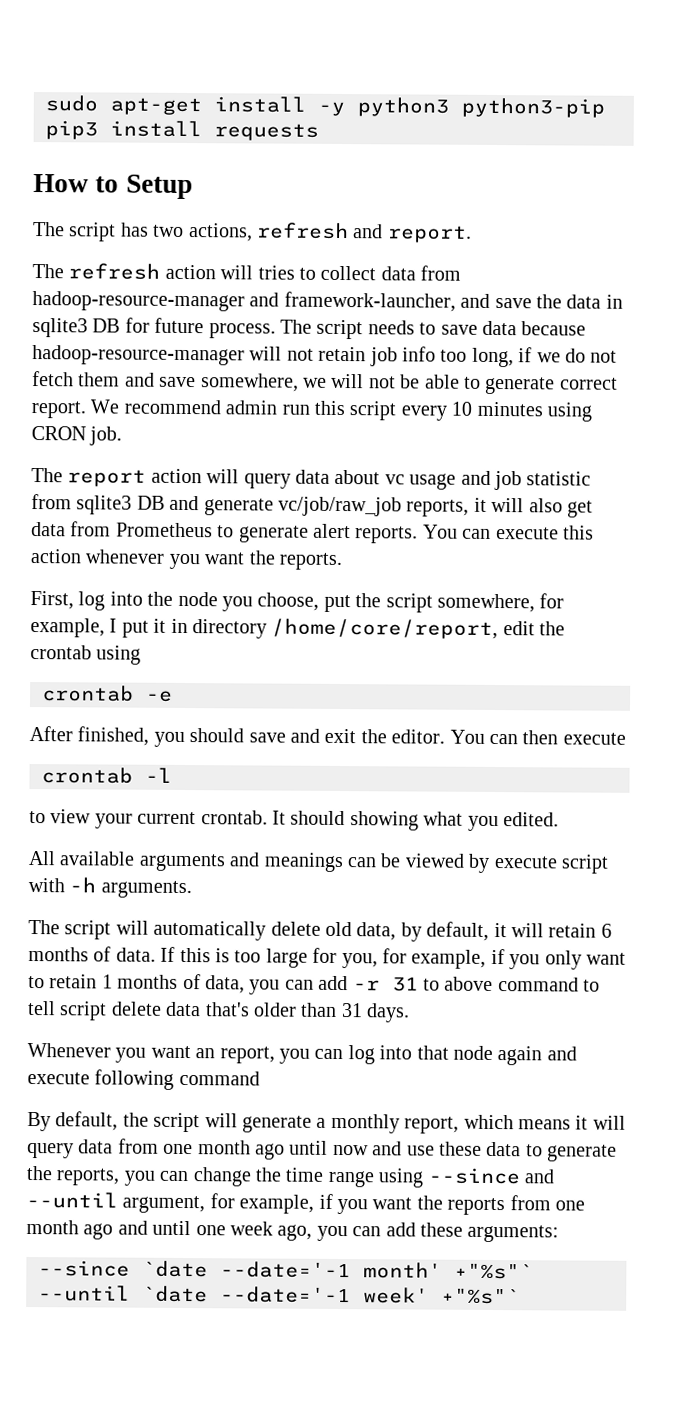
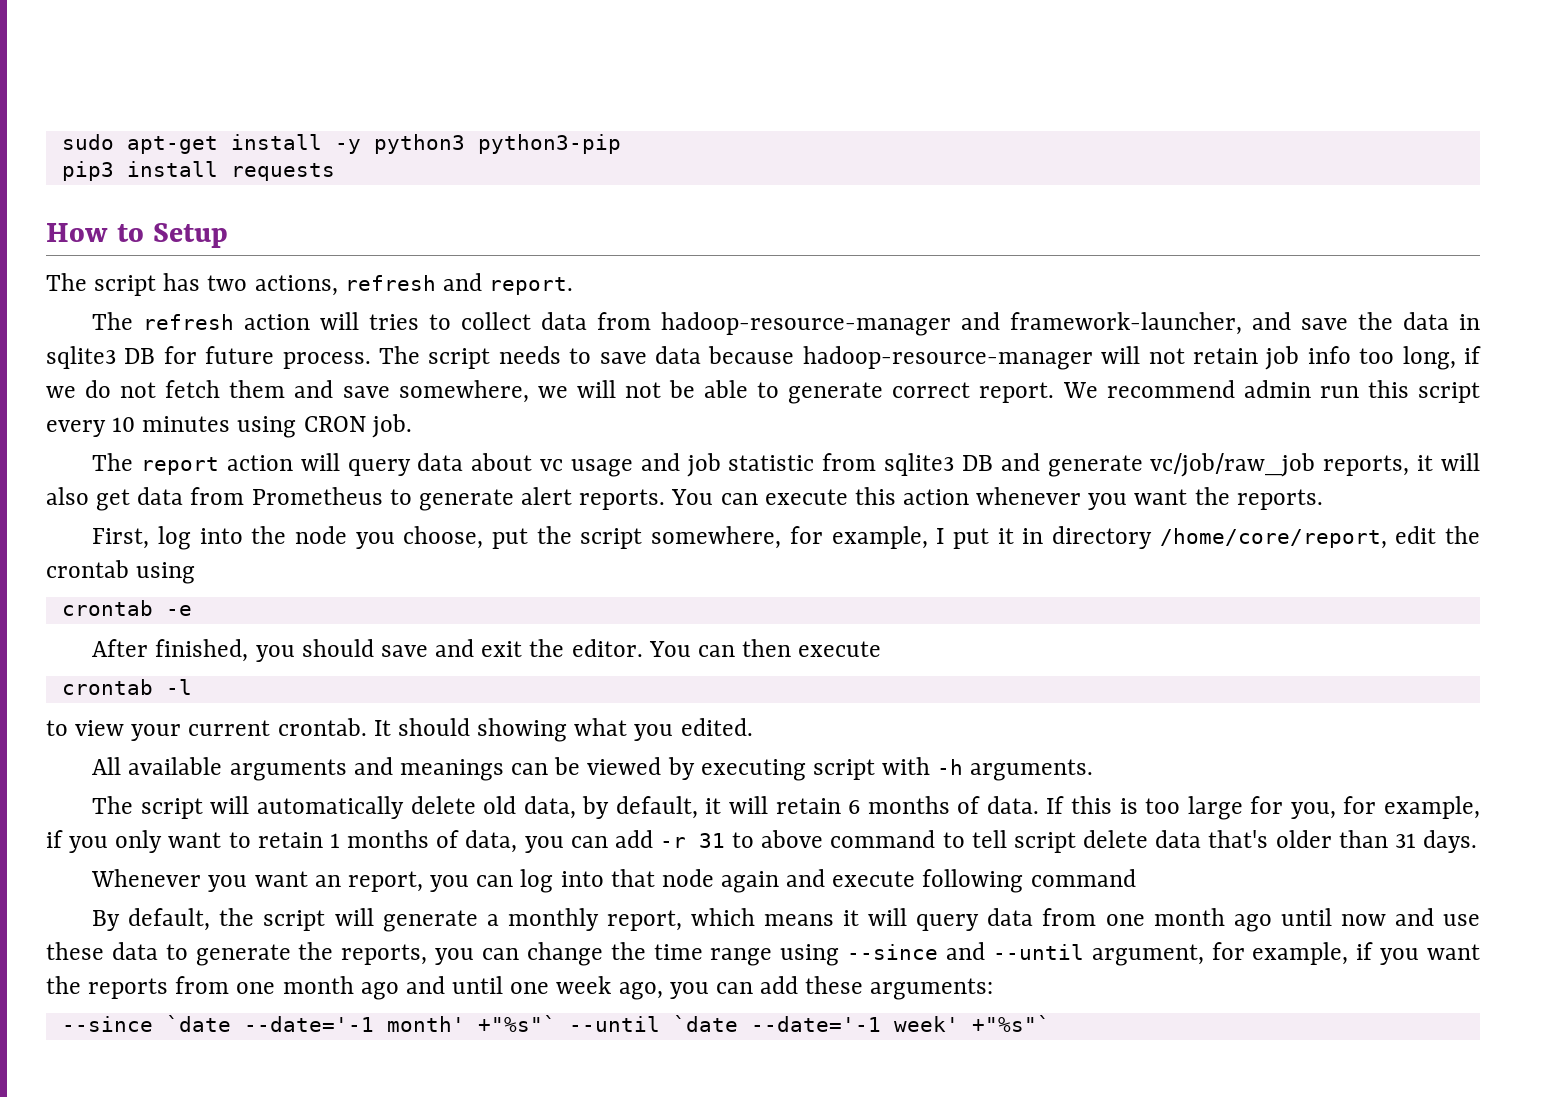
- All available arguments and meanings can be viewed by execute script with -h arguments.
+ All available arguments and meanings can be viewed by executing script with -h arguments.

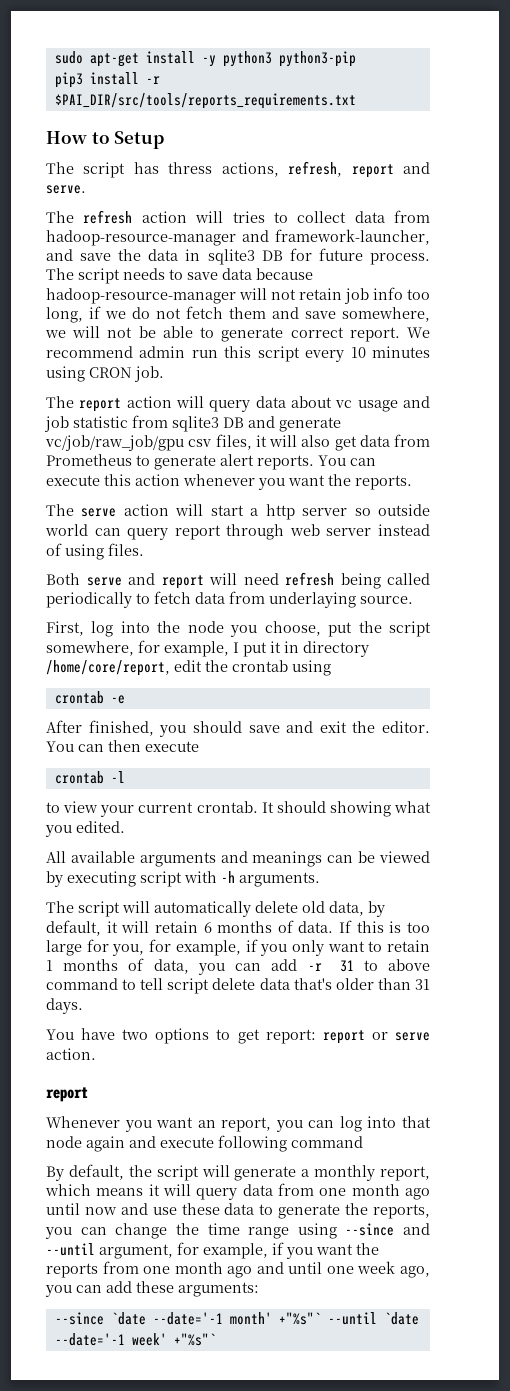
- pip3 install requests
+ pip3 install -r $PAI_DIR/src/tools/reports_requirements.txt
- The script has two actions, refresh and report.
+ The script has thress actions, refresh, report and serve.
- The report action will query data about vc usage and job statistic from sqlite3 DB and generate vc/job/raw_job reports, it will also get data from Prometheus to generate alert reports.
+ The report action will query data about vc usage and job statistic from sqlite3 DB and generate vc/job/raw_job/gpu csv files, it will also get data from Prometheus to generate alert reports.
+ The serve action will start a http server so outside world can query report through web server instead of using files.
+ Both serve and report will need refresh being called periodically to fetch data from underlaying source.
+ You have two options to get report: report or serve action.
+ report

